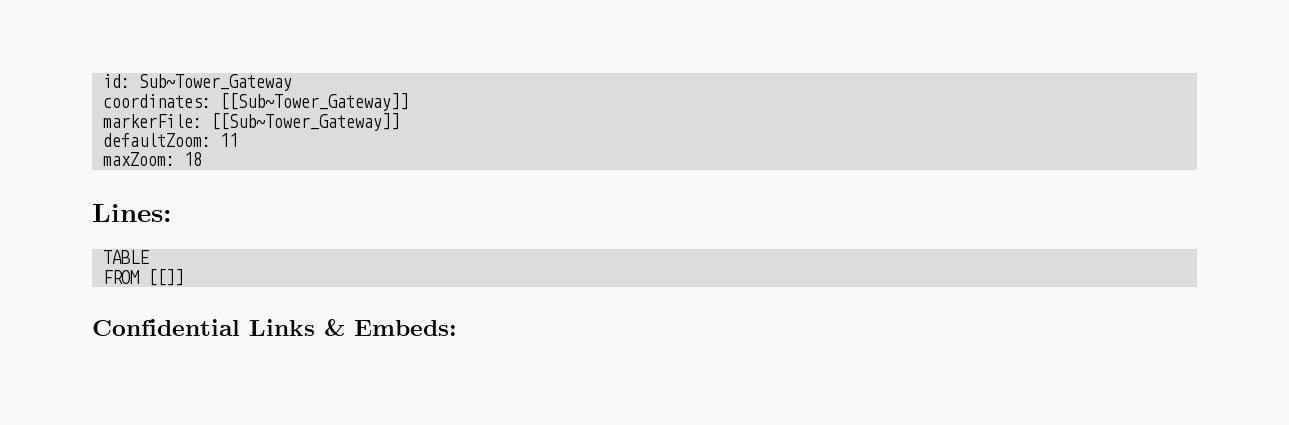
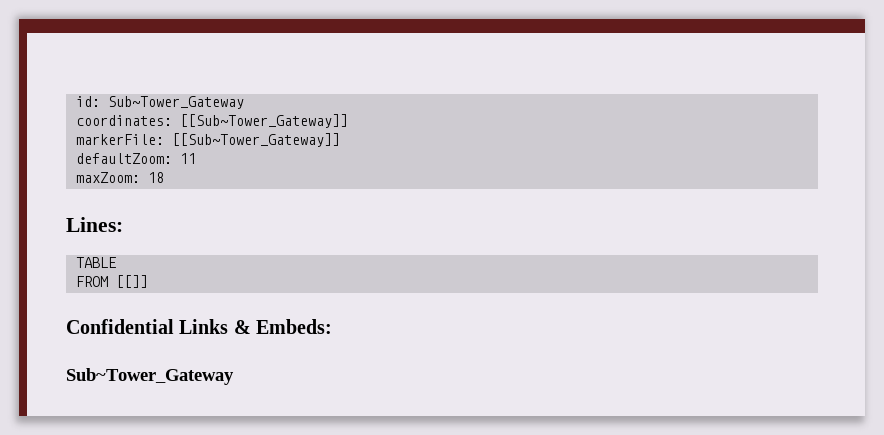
  Confidential Links & Embeds:
+ Sub~Tower_Gateway

